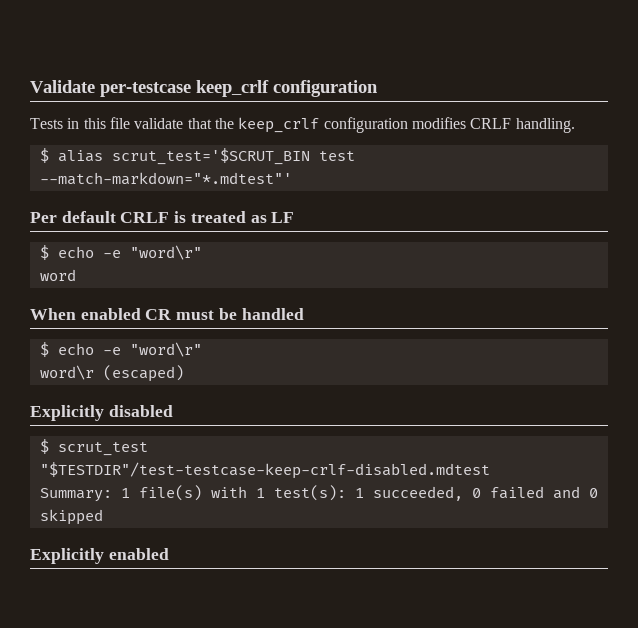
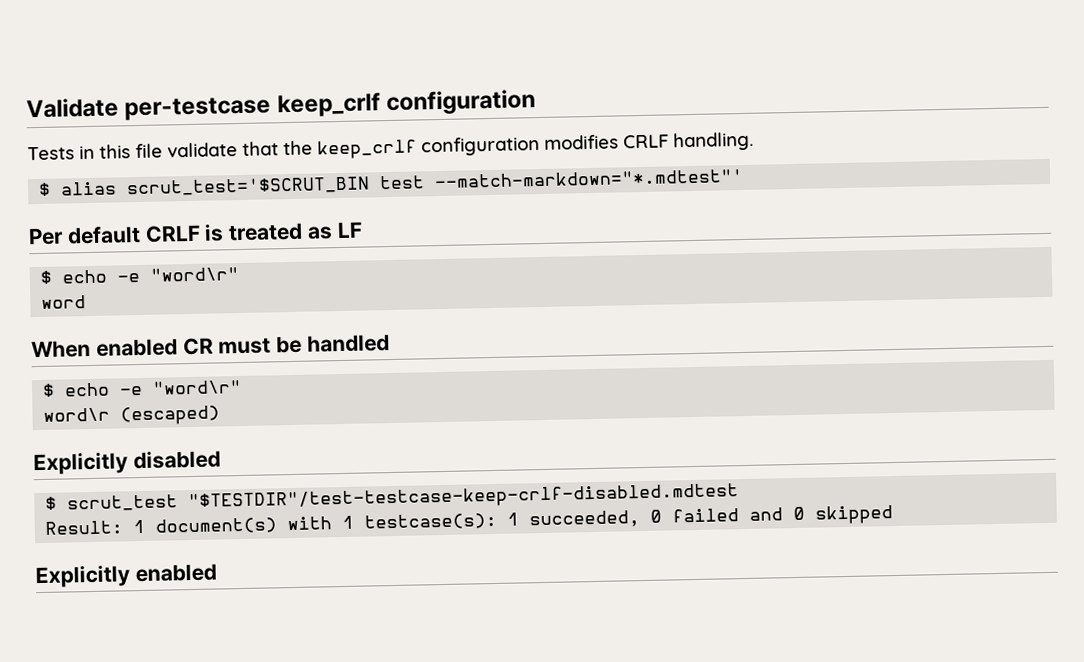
- Summary: 1 file(s) with 1 test(s): 1 succeeded, 0 failed and 0 skipped
+ Result: 1 document(s) with 1 testcase(s): 1 succeeded, 0 failed and 0 skipped

